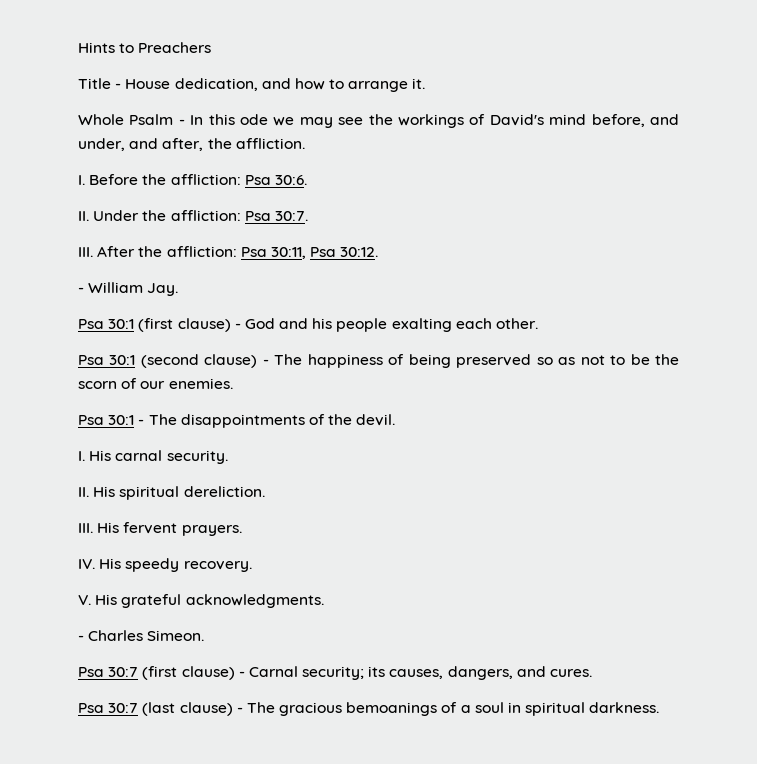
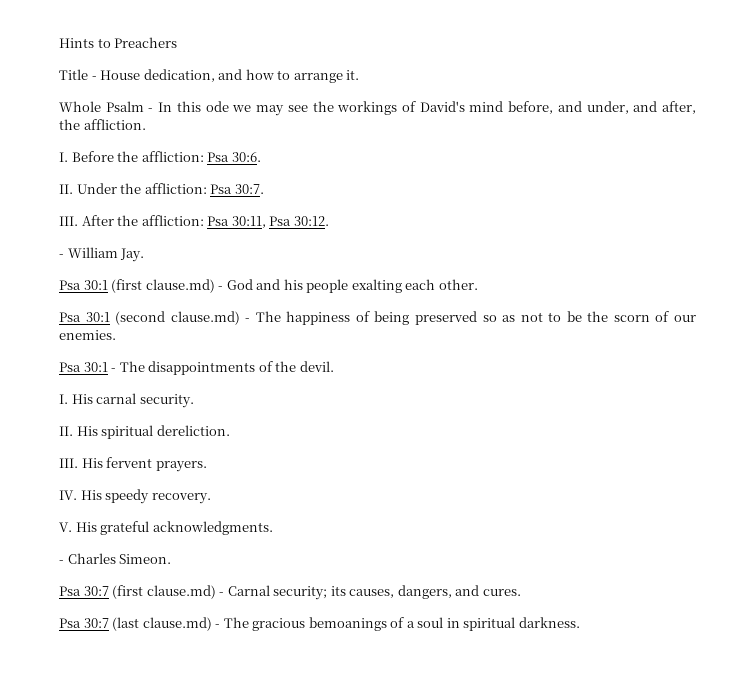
- Psa 30:1 (first clause) - God and his people exalting each other.
+ Psa 30:1 (first clause.md) - God and his people exalting each other.
- Psa 30:1 (second clause) - The happiness of being preserved so as not to be the scorn of our enemies.
+ Psa 30:1 (second clause.md) - The happiness of being preserved so as not to be the scorn of our enemies.
- Psa 30:7 (first clause) - Carnal security; its causes, dangers, and cures.
+ Psa 30:7 (first clause.md) - Carnal security; its causes, dangers, and cures.
- Psa 30:7 (last clause) - The gracious bemoanings of a soul in spiritual darkness.
+ Psa 30:7 (last clause.md) - The gracious bemoanings of a soul in spiritual darkness.

